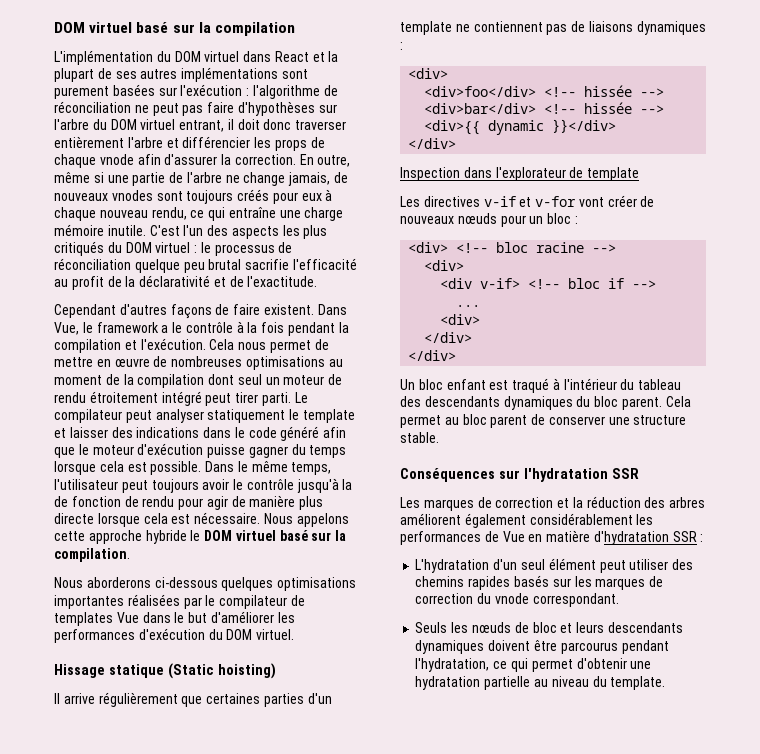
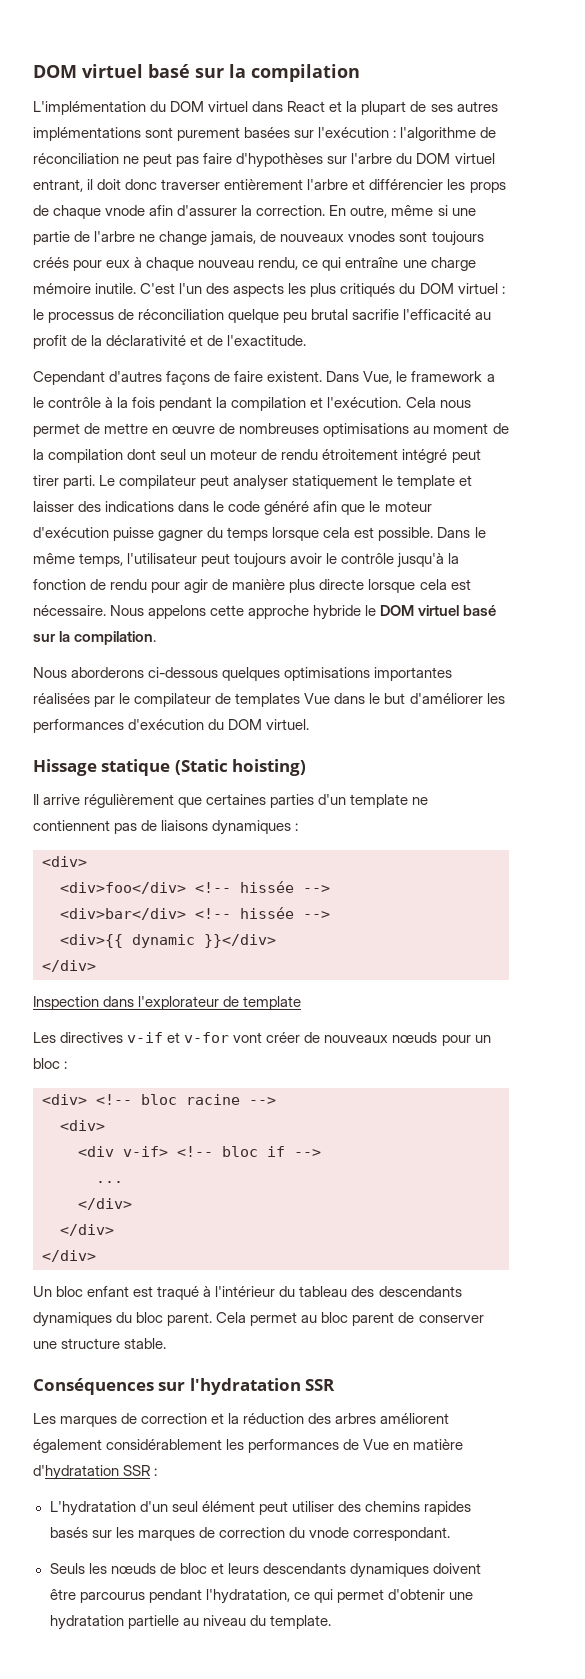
- Dans le même temps, l'utilisateur peut toujours avoir le contrôle jusqu'à la de fonction de rendu pour agir de manière plus directe lorsque cela est nécessaire.
+ Dans le même temps, l'utilisateur peut toujours avoir le contrôle jusqu'à la fonction de rendu pour agir de manière plus directe lorsque cela est nécessaire.
  ...
- <div>
+ </div>

